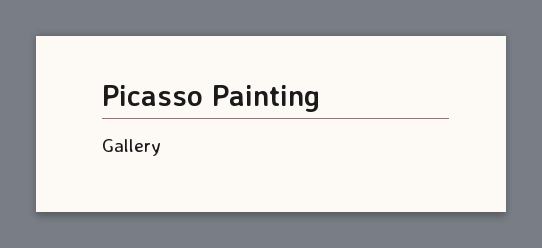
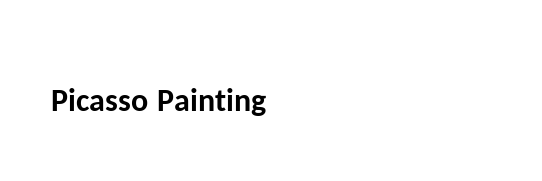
- Gallery

